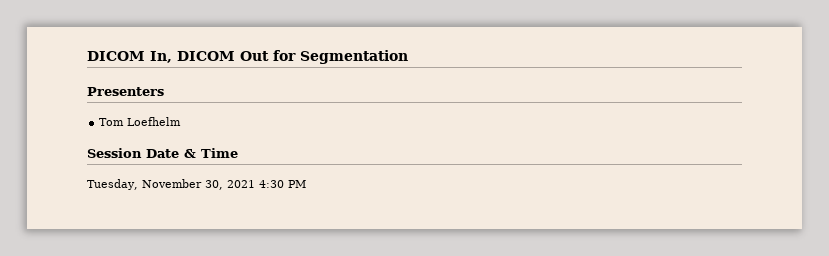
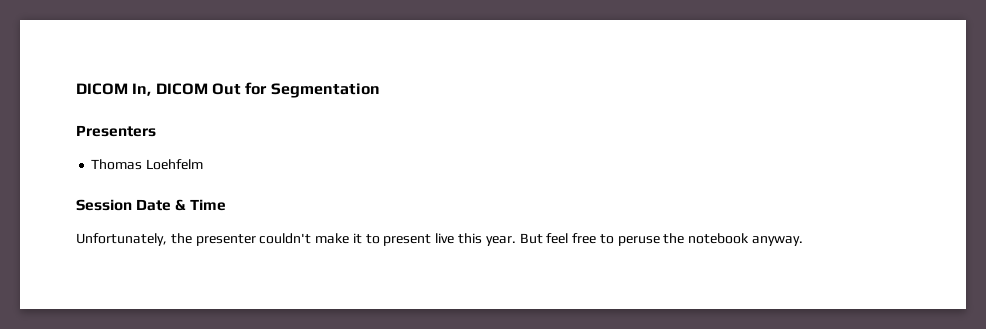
- Tom Loefhelm
+ Thomas Loehfelm
- Tuesday, November 30, 2021 4:30 PM
+ Unfortunately, the presenter couldn't make it to present live this year. But feel free to peruse the notebook anyway.

